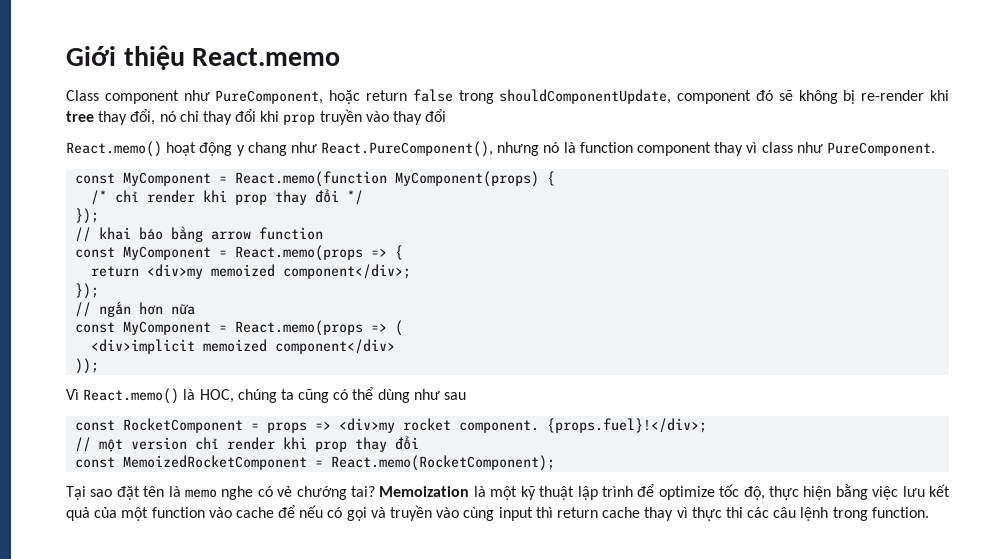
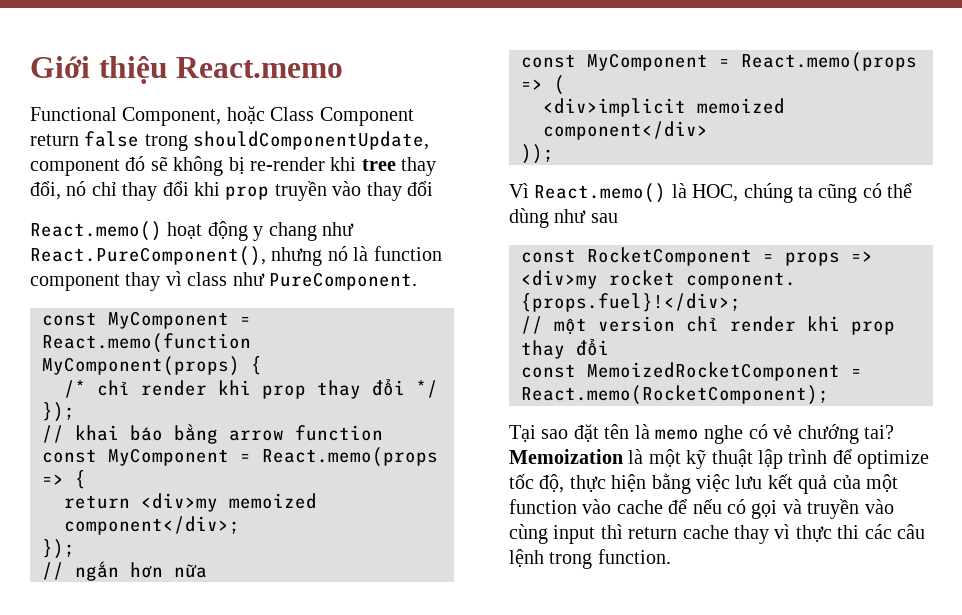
- Class component như PureComponent, hoặc return false trong shouldComponentUpdate, component đó sẽ không bị re-render khi tree thay đổi, nó chỉ thay đổi khi prop truyền vào thay đổi
+ Functional Component, hoặc Class Component return false trong shouldComponentUpdate, component đó sẽ không bị re-render khi tree thay đổi, nó chỉ thay đổi khi prop truyền vào thay đổi

